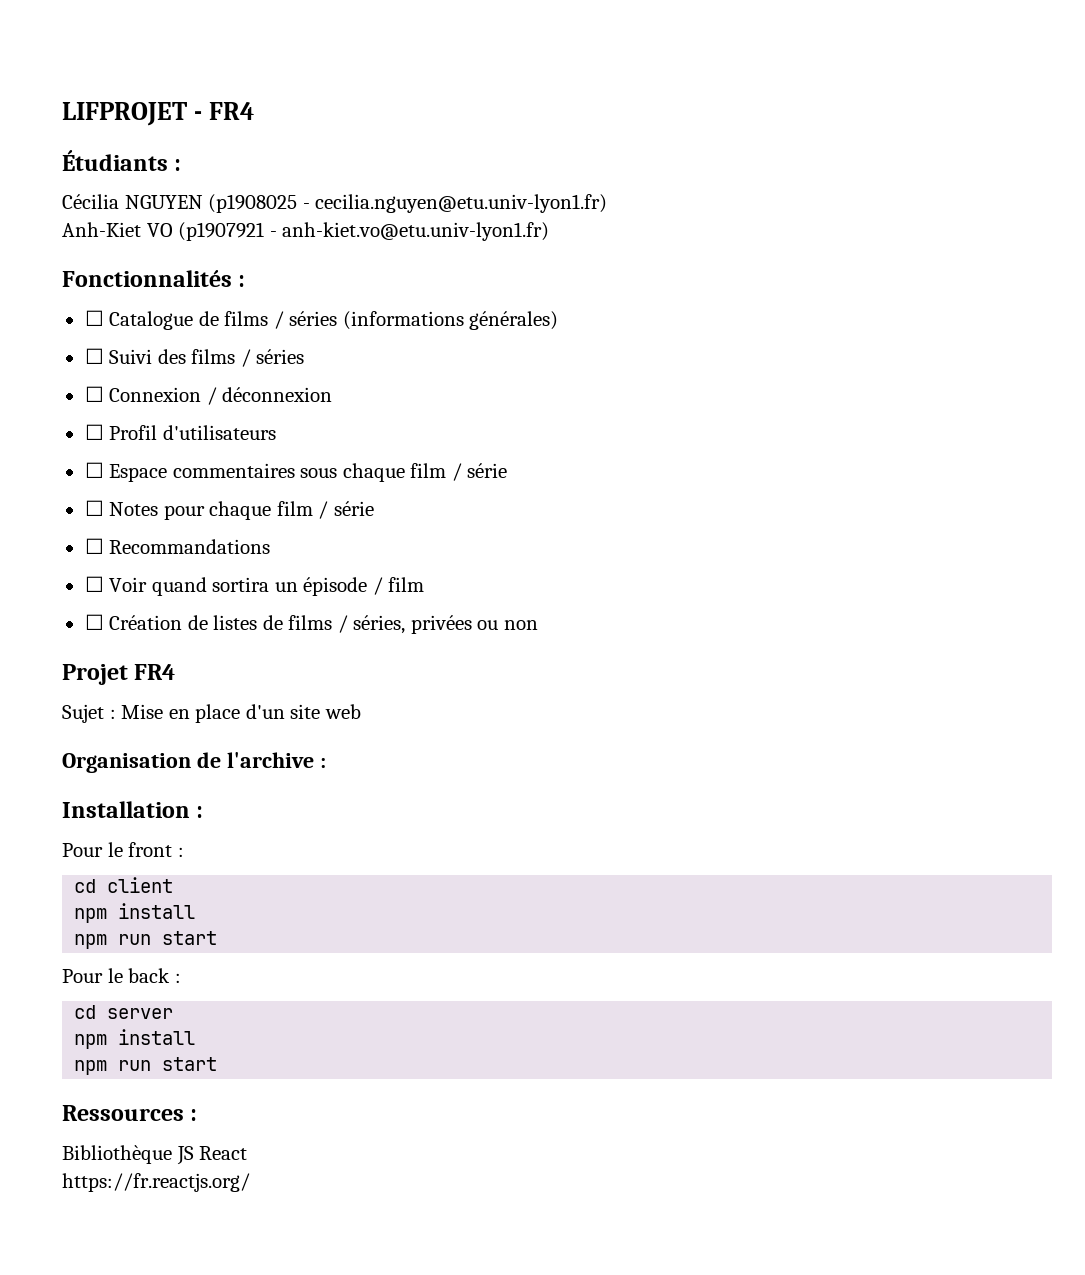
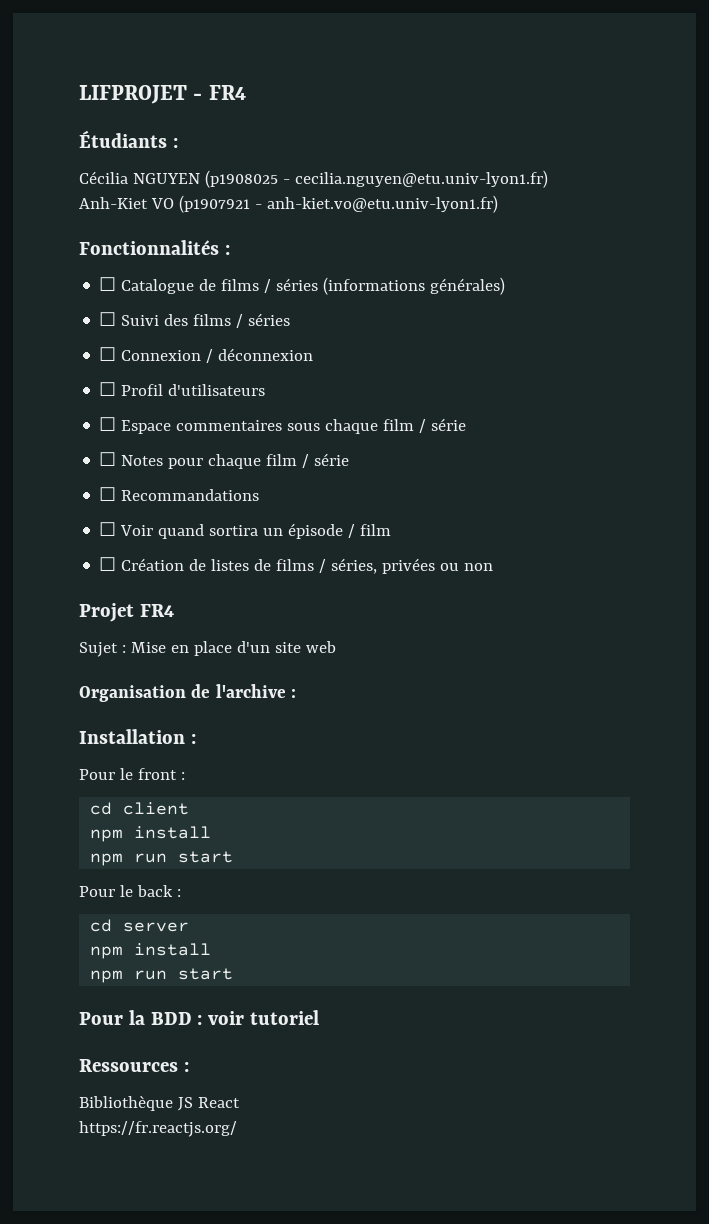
+ Pour la BDD : voir tutoriel

